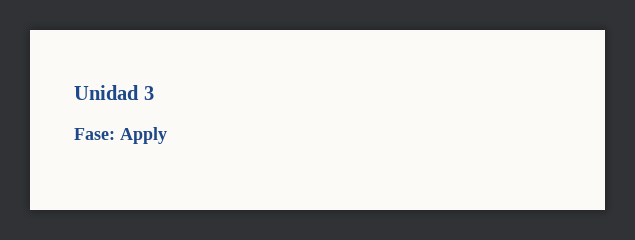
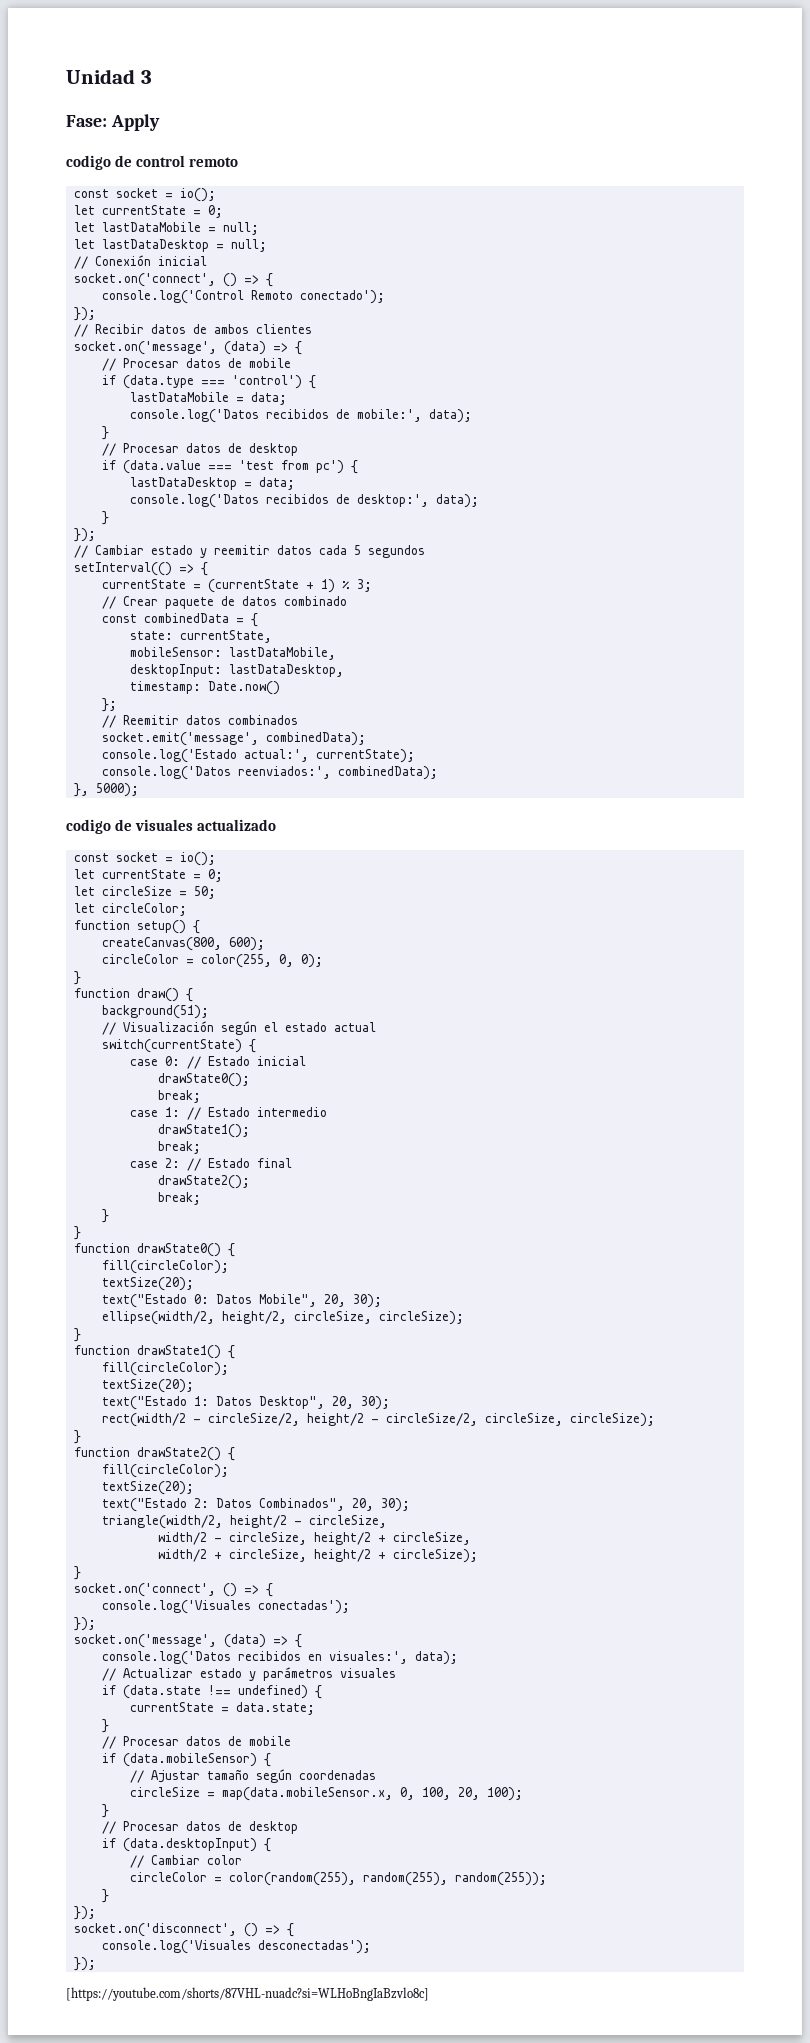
+ codigo de control remoto
+ const socket = io();
+ let currentState = 0;
+ let lastDataMobile = null;
+ let lastDataDesktop = null;
+ // Conexión inicial
+ socket.on('connect', () => {
+ console.log('Control Remoto conectado');
+ });
+ // Recibir datos de ambos clientes
+ socket.on('message', (data) => {
+ // Procesar datos de mobile
+ if (data.type === 'control') {
+ lastDataMobile = data;
+ console.log('Datos recibidos de mobile:', data);
+ }
+ // Procesar datos de desktop
+ if (data.value === 'test from pc') {
+ lastDataDesktop = data;
+ console.log('Datos recibidos de desktop:', data);
+ }
+ });
+ // Cambiar estado y reemitir datos cada 5 segundos
+ setInterval(() => {
+ currentState = (currentState + 1) % 3;
+ // Crear paquete de datos combinado
+ const combinedData = {
+ state: currentState,
+ mobileSensor: lastDataMobile,
+ desktopInput: lastDataDesktop,
+ timestamp: Date.now()
+ };
+ // Reemitir datos combinados
+ socket.emit('message', combinedData);
+ console.log('Estado actual:', currentState);
+ console.log('Datos reenviados:', combinedData);
+ }, 5000);
+ codigo de visuales actualizado
+ const socket = io();
+ let currentState = 0;
+ let circleSize = 50;
+ let circleColor;
+ function setup() {
+ createCanvas(800, 600);
+ circleColor = color(255, 0, 0);
+ }
+ function draw() {
+ background(51);
+ // Visualización según el estado actual
+ switch(currentState) {
+ case 0: // Estado inicial
+ drawState0();
+ break;
+ case 1: // Estado intermedio
+ drawState1();
+ break;
+ case 2: // Estado final
+ drawState2();
+ break;
+ }
+ }
+ function drawState0() {
+ fill(circleColor);
+ textSize(20);
+ text("Estado 0: Datos Mobile", 20, 30);
+ ellipse(width/2, height/2, circleSize, circleSize);
+ }
+ function drawState1() {
+ fill(circleColor);
+ textSize(20);
+ text("Estado 1: Datos Desktop", 20, 30);
+ rect(width/2 - circleSize/2, height/2 - circleSize/2, circleSize, circleSize);
+ }
+ function drawState2() {
+ fill(circleColor);
+ textSize(20);
+ text("Estado 2: Datos Combinados", 20, 30);
+ triangle(width/2, height/2 - circleSize,
+ width/2 - circleSize, height/2 + circleSize,
+ width/2 + circleSize, height/2 + circleSize);
+ }
+ socket.on('connect', () => {
+ console.log('Visuales conectadas');
+ });
+ socket.on('message', (data) => {
+ console.log('Datos recibidos en visuales:', data);
+ // Actualizar estado y parámetros visuales
+ if (data.state !== undefined) {
+ currentState = data.state;
+ }
+ // Procesar datos de mobile
+ if (data.mobileSensor) {
+ // Ajustar tamaño según coordenadas
+ circleSize = map(data.mobileSensor.x, 0, 100, 20, 100);
+ }
+ // Procesar datos de desktop
+ if (data.desktopInput) {
+ // Cambiar color
+ circleColor = color(random(255), random(255), random(255));
+ }
+ });
+ socket.on('disconnect', () => {
+ console.log('Visuales desconectadas');
+ });
+ [https://youtube.com/shorts/87VHL-nuadc?si=WLHoBngIaBzvlo8c]

